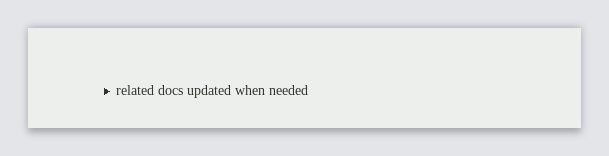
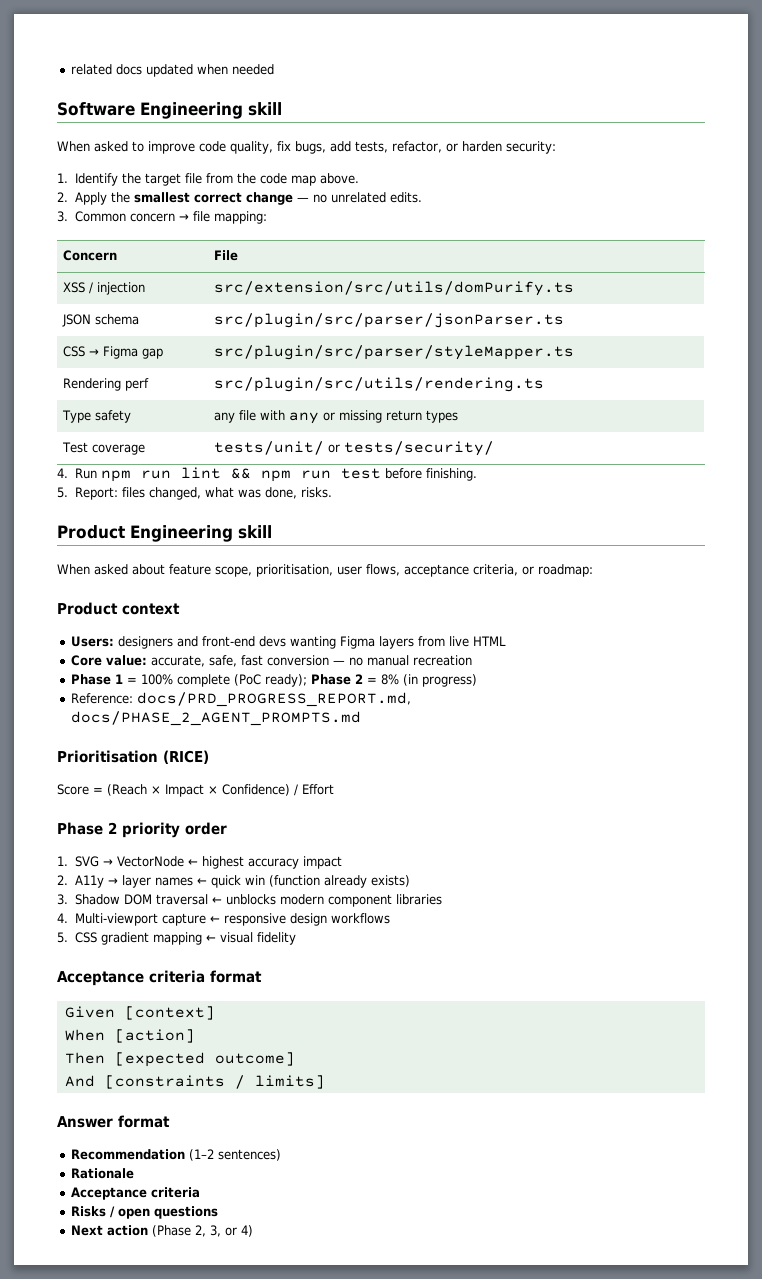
+ Software Engineering skill
+ When asked to improve code quality, fix bugs, add tests, refactor, or harden security:
+ 1. Identify the target file from the code map above.
+ 2. Apply the smallest correct change — no unrelated edits.
+ 3. Common concern → file mapping:
+ Concern | File
+ XSS / injection | src/extension/src/utils/domPurify.ts
+ JSON schema | src/plugin/src/parser/jsonParser.ts
+ CSS → Figma gap | src/plugin/src/parser/styleMapper.ts
+ Rendering perf | src/plugin/src/utils/rendering.ts
+ Type safety | any file with any or missing return types
+ Test coverage | tests/unit/ or tests/security/
+ 4. Run npm run lint && npm run test before finishing.
+ 5. Report: files changed, what was done, risks.
+ Product Engineering skill
+ When asked about feature scope, prioritisation, user flows, acceptance criteria, or roadmap:
+ Product context
+ Users: designers and front-end devs wanting Figma layers from live HTML
+ Core value: accurate, safe, fast conversion — no manual recreation
+ Phase 1 = 100% complete (PoC ready); Phase 2 = 8% (in progress)
+ Reference: docs/PRD_PROGRESS_REPORT.md, docs/PHASE_2_AGENT_PROMPTS.md
+ Prioritisation (RICE)
+ Score = (Reach × Impact × Confidence) / Effort
+ Phase 2 priority order
+ 1. SVG → VectorNode ← highest accuracy impact
+ 2. A11y → layer names ← quick win (function already exists)
+ 3. Shadow DOM traversal ← unblocks modern component libraries
+ 4. Multi-viewport capture ← responsive design workflows
+ 5. CSS gradient mapping ← visual fidelity
+ Acceptance criteria format
+ Given [context]
+ When [action]
+ Then [expected outcome]
+ And [constraints / limits]
+ Answer format
+ Recommendation (1–2 sentences)
+ Rationale
+ Acceptance criteria
+ Risks / open questions
+ Next action (Phase 2, 3, or 4)

